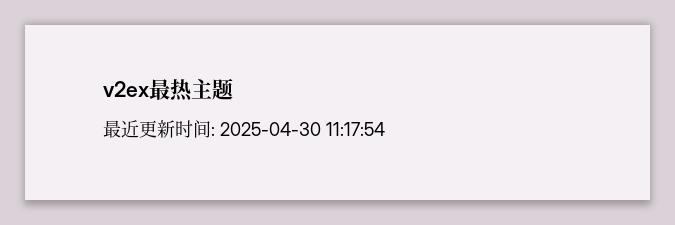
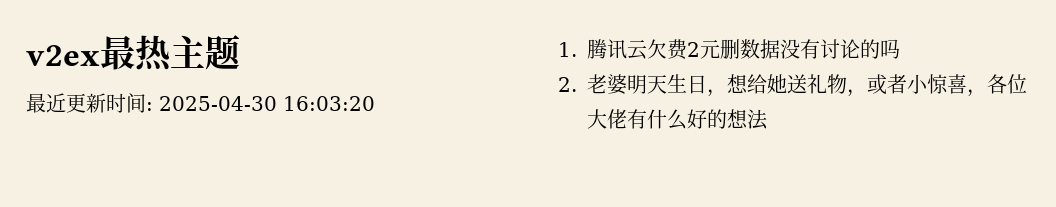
- 最近更新时间: 2025-04-30 11:17:54
+ 最近更新时间: 2025-04-30 16:03:20
+ 1.腾讯云欠费2元删数据没有讨论的吗
+ 2.老婆明天生日，想给她送礼物，或者小惊喜，各位大佬有什么好的想法

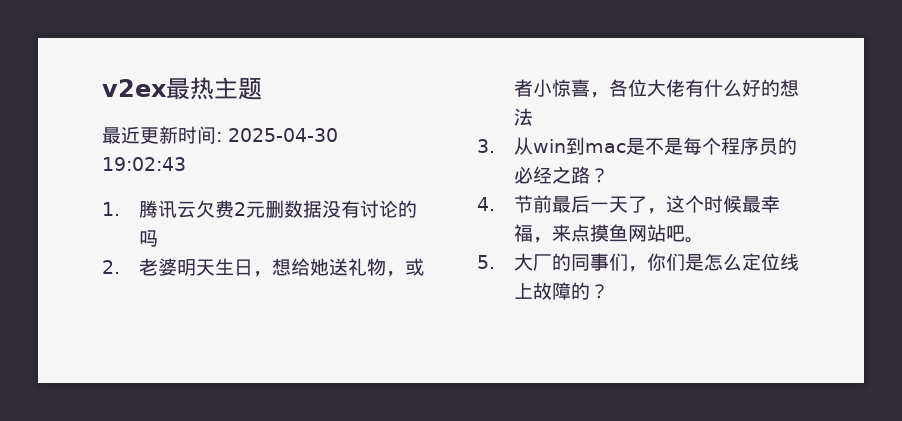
- 最近更新时间: 2025-04-30 16:03:20
+ 最近更新时间: 2025-04-30 19:02:43
+ 3.从win到mac是不是每个程序员的必经之路？
+ 4.节前最后一天了，这个时候最幸福，来点摸鱼网站吧。
+ 5.大厂的同事们，你们是怎么定位线上故障的？

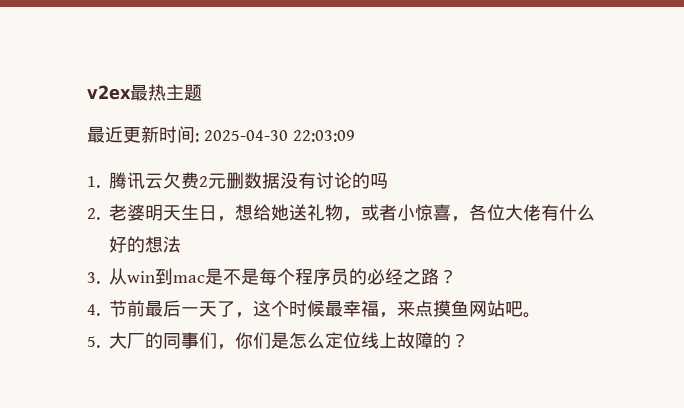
- 最近更新时间: 2025-04-30 19:02:43
+ 最近更新时间: 2025-04-30 22:03:09

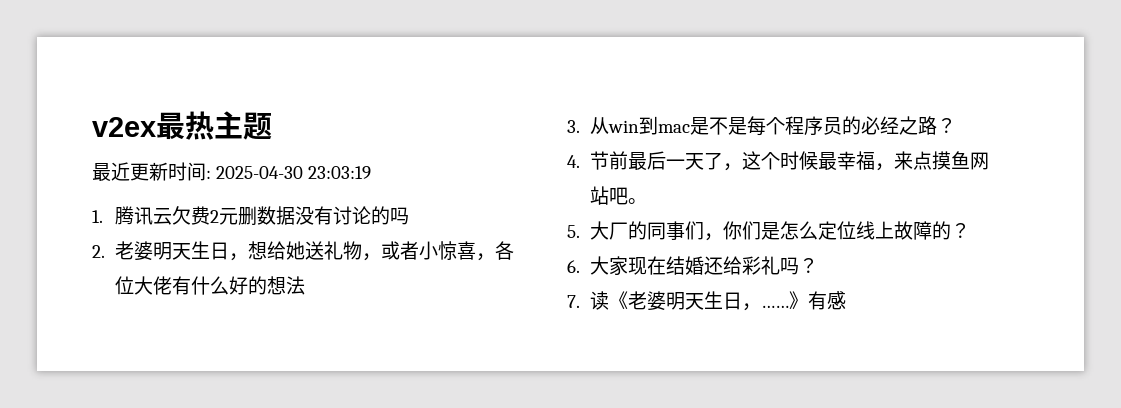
- 最近更新时间: 2025-04-30 22:03:09
+ 最近更新时间: 2025-04-30 23:03:19
+ 6.大家现在结婚还给彩礼吗？
+ 7.读《老婆明天生日，……》有感

